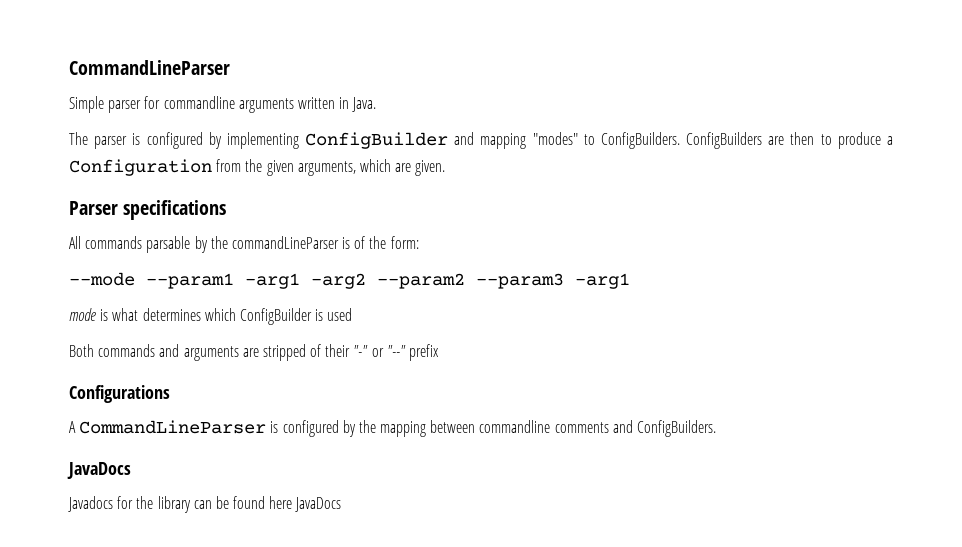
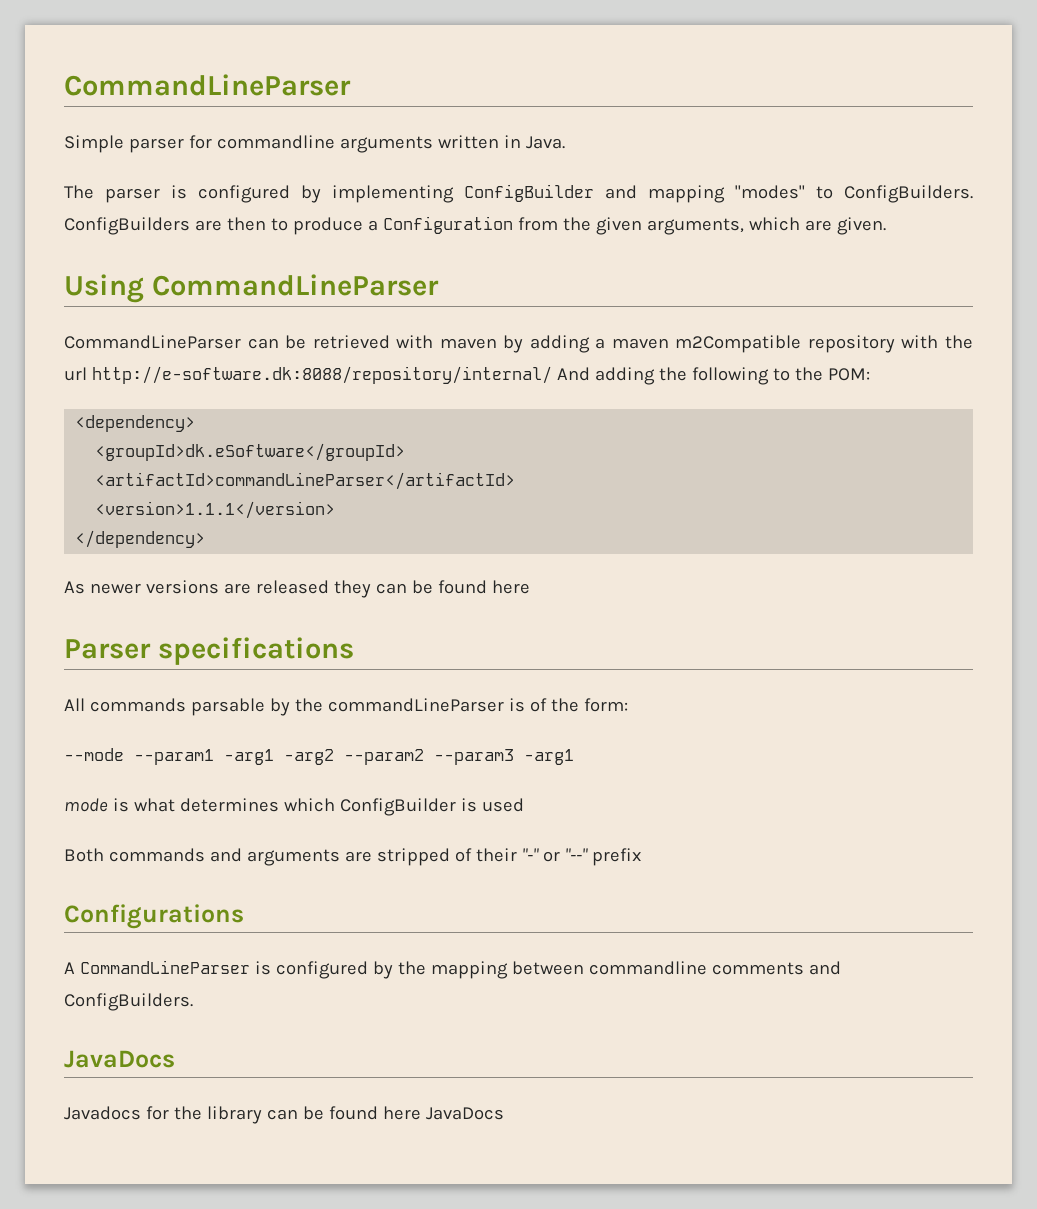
+ Using CommandLineParser
+ CommandLineParser can be retrieved with maven by adding a maven m2Compatible repository with the url http://e-software.dk:8088/repository/internal/ And adding the following to the POM:
+ <dependency>
+ <groupId>dk.eSoftware</groupId>
+ <artifactId>commandLineParser</artifactId>
+ <version>1.1.1</version>
+ </dependency>
+ As newer versions are released they can be found here

